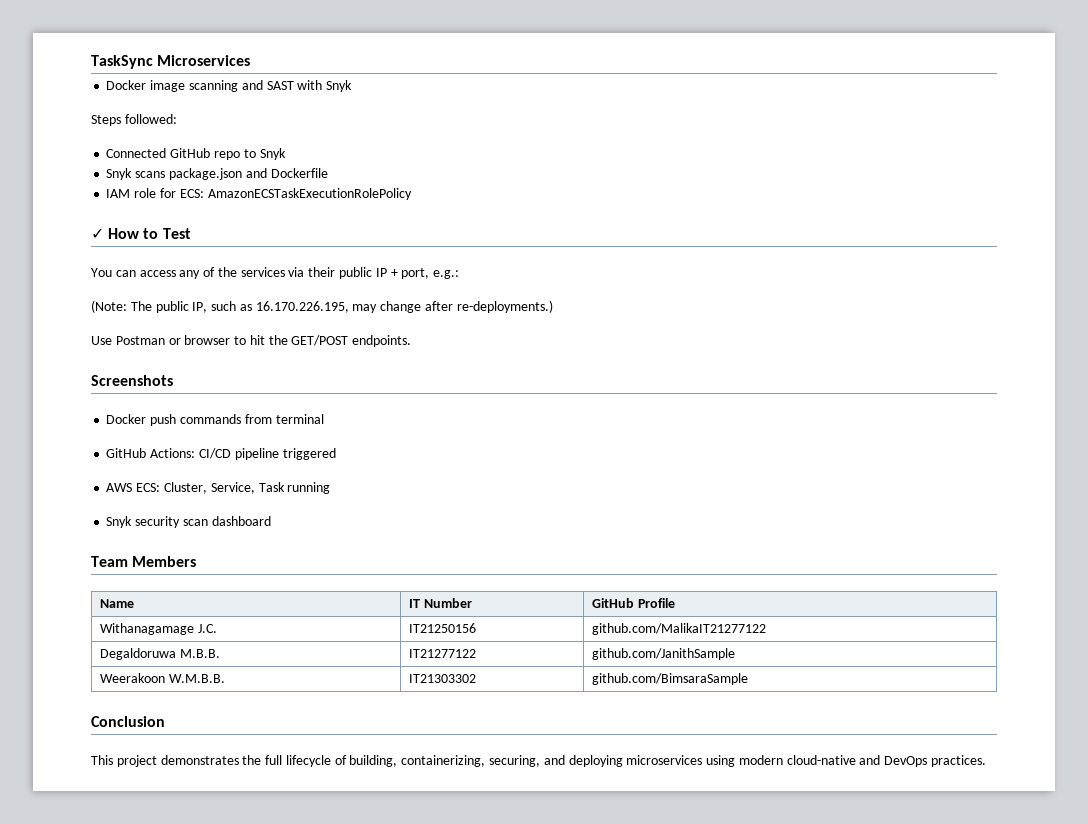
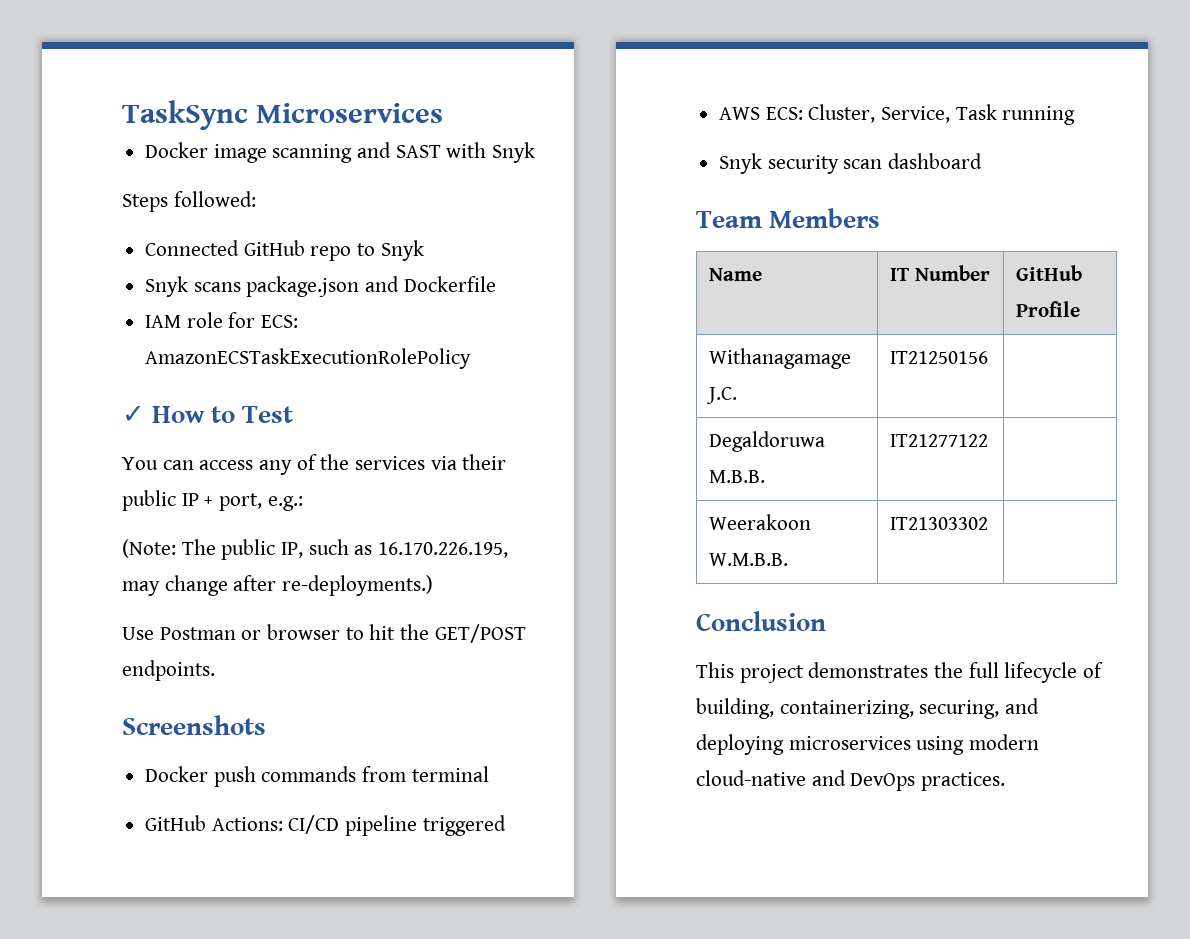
- Withanagamage J.C. | IT21250156 | github.com/MalikaIT21277122
+ Withanagamage J.C. | IT21250156 |
- Degaldoruwa M.B.B. | IT21277122 | github.com/JanithSample
+ Degaldoruwa M.B.B. | IT21277122 |
- Weerakoon W.M.B.B. | IT21303302 | github.com/BimsaraSample
+ Weerakoon W.M.B.B. | IT21303302 |

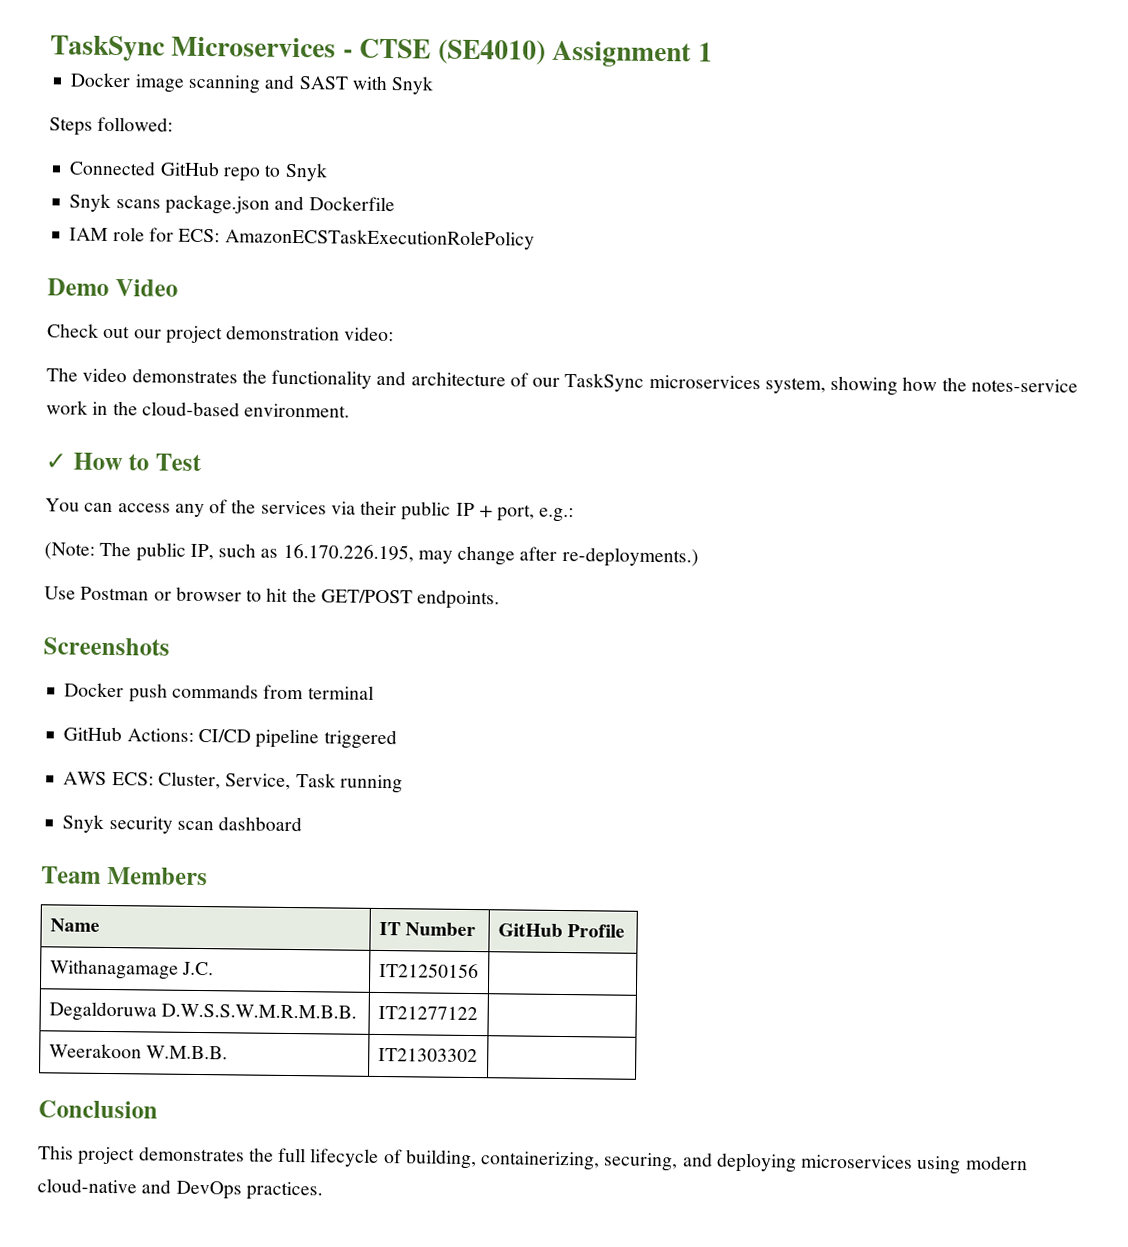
- TaskSync Microservices
+ TaskSync Microservices - CTSE (SE4010) Assignment 1
+ Demo Video
+ Check out our project demonstration video:
+ The video demonstrates the functionality and architecture of our TaskSync microservices system, showing how the notes-service work in the cloud-based environment.
- Degaldoruwa M.B.B. | IT21277122 |
+ Degaldoruwa D.W.S.S.W.M.R.M.B.B. | IT21277122 |

